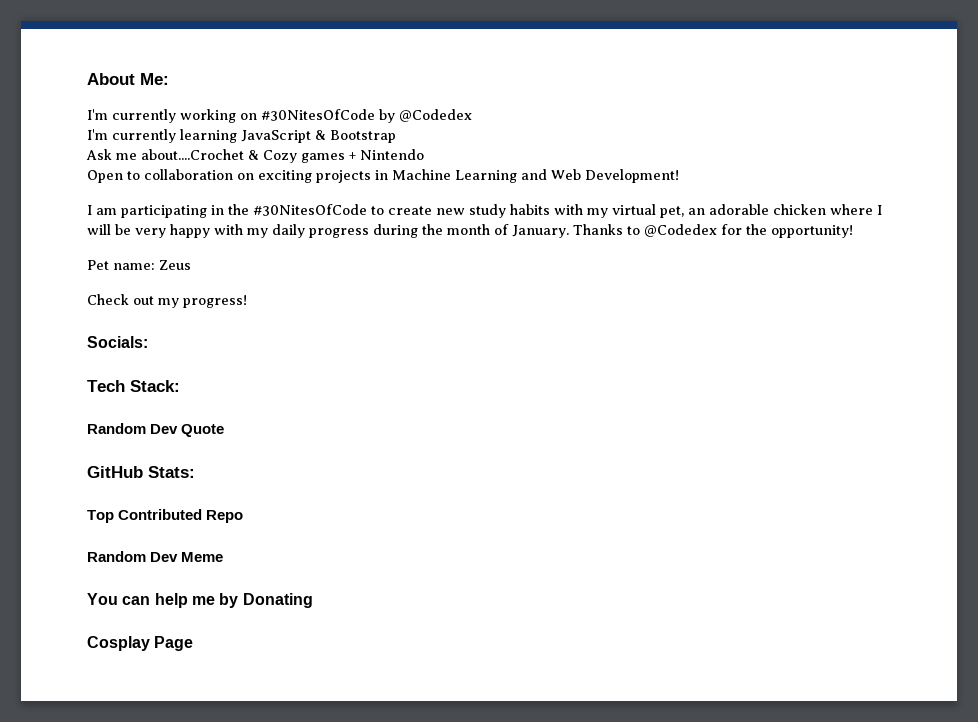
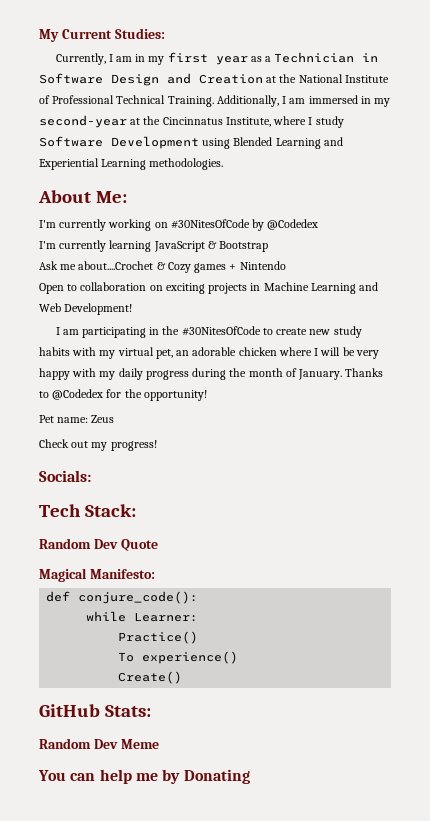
+ My Current Studies:
+ Currently, I am in my first year as a Technician in Software Design and Creation at the National Institute of Professional Technical Training. Additionally, I am immersed in my second-year at the Cincinnatus Institute, where I study Software Development using Blended Learning and Experiential Learning methodologies.
+ Magical Manifesto:
+ def conjure_code():
+ while Learner:
+ Practice()
+ To experience()
+ Create()
- Top Contributed Repo
- Cosplay Page

